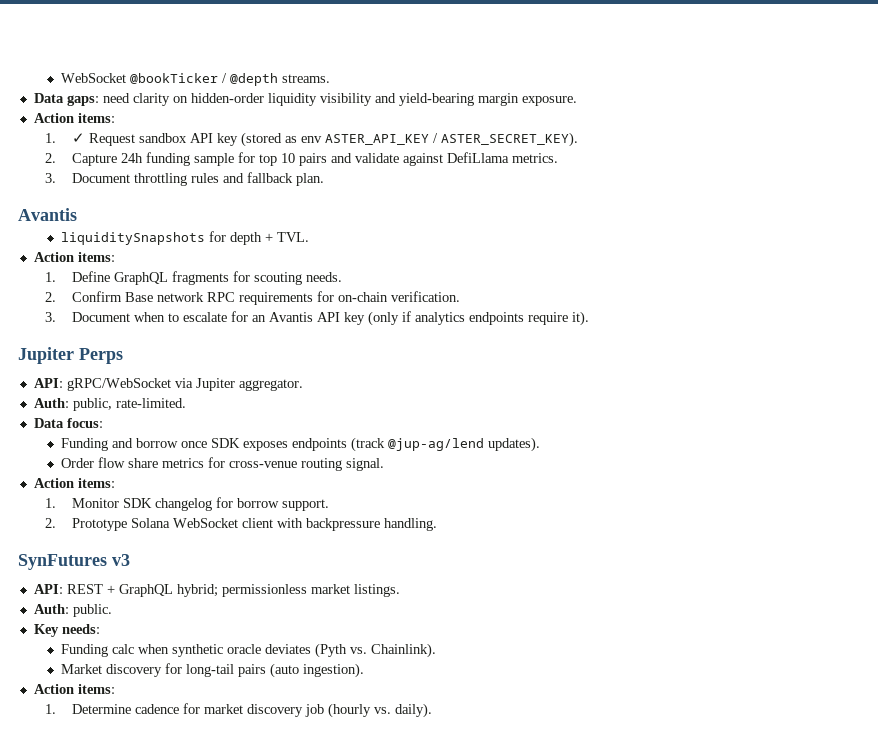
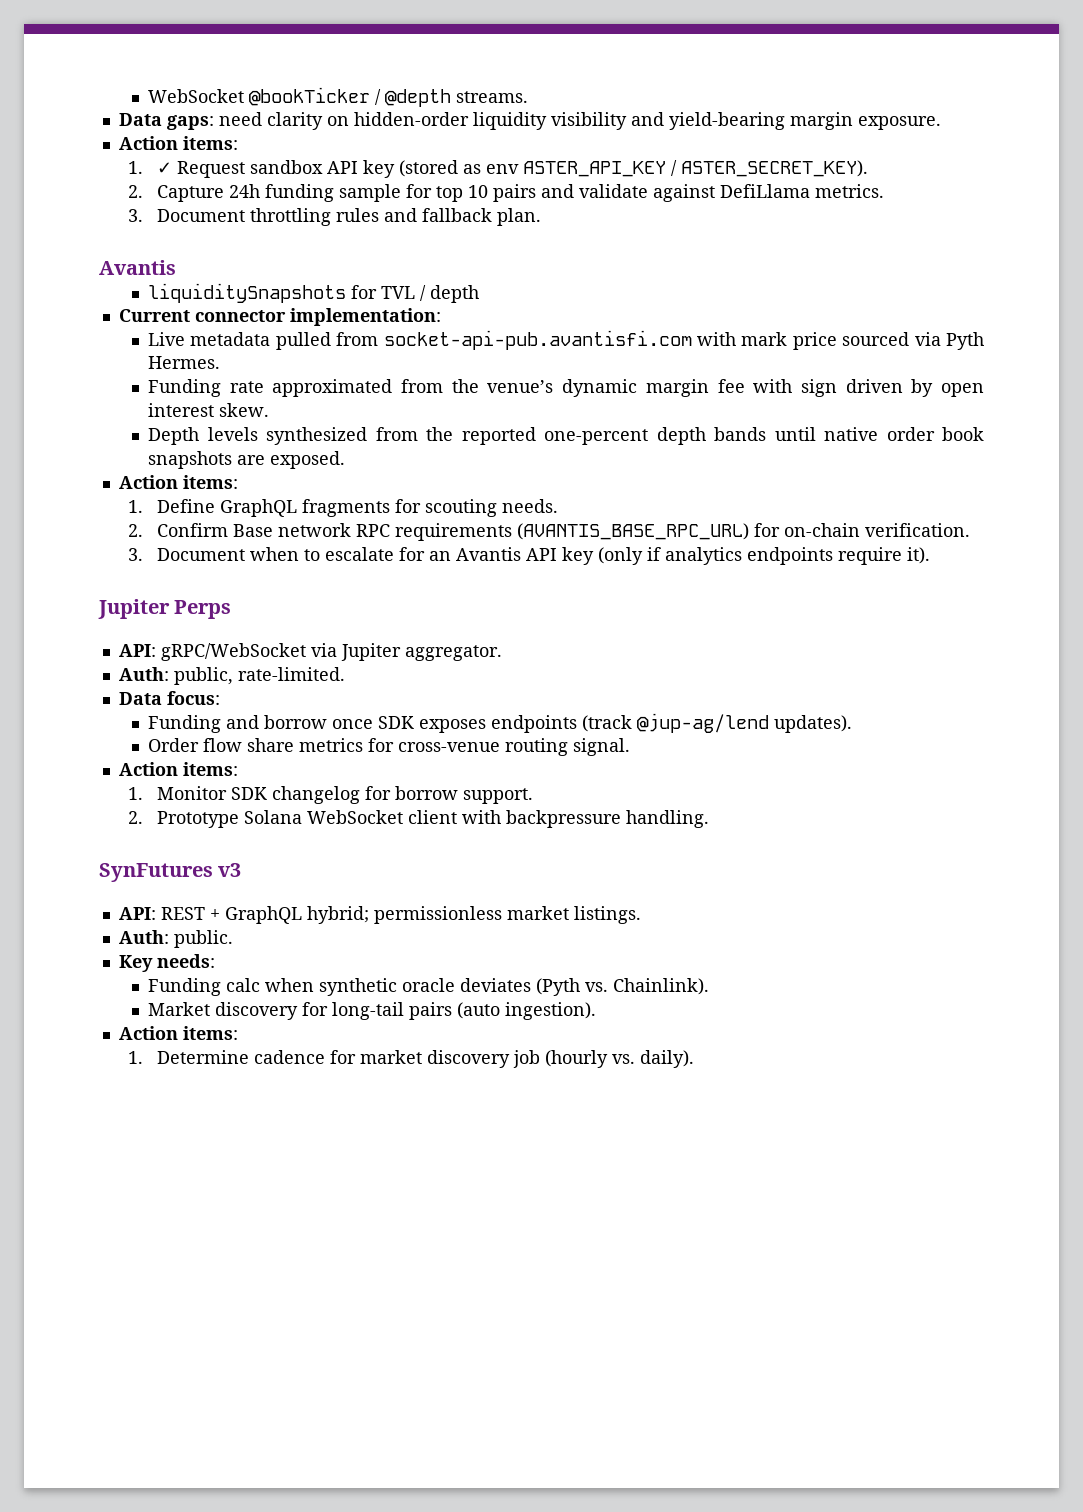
- liquiditySnapshots for depth + TVL.
+ liquiditySnapshots for TVL / depth
+ Current connector implementation:
+ Live metadata pulled from socket-api-pub.avantisfi.com with mark price sourced via Pyth Hermes.
+ Funding rate approximated from the venue’s dynamic margin fee with sign driven by open interest skew.
+ Depth levels synthesized from the reported one-percent depth bands until native order book snapshots are exposed.
- 2. Confirm Base network RPC requirements for on-chain verification.
+ 2. Confirm Base network RPC requirements (AVANTIS_BASE_RPC_URL) for on-chain verification.

